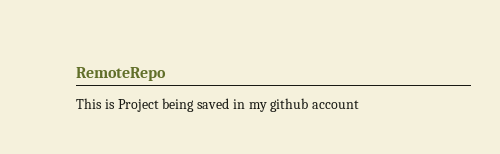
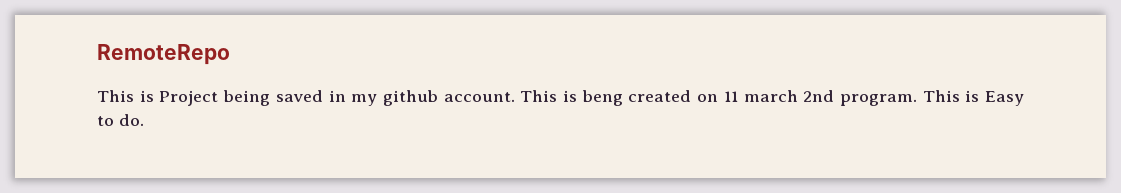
- This is Project being saved in my github account
+ This is Project being saved in my github account. This is beng created on 11 march 2nd program. This is Easy to do.

